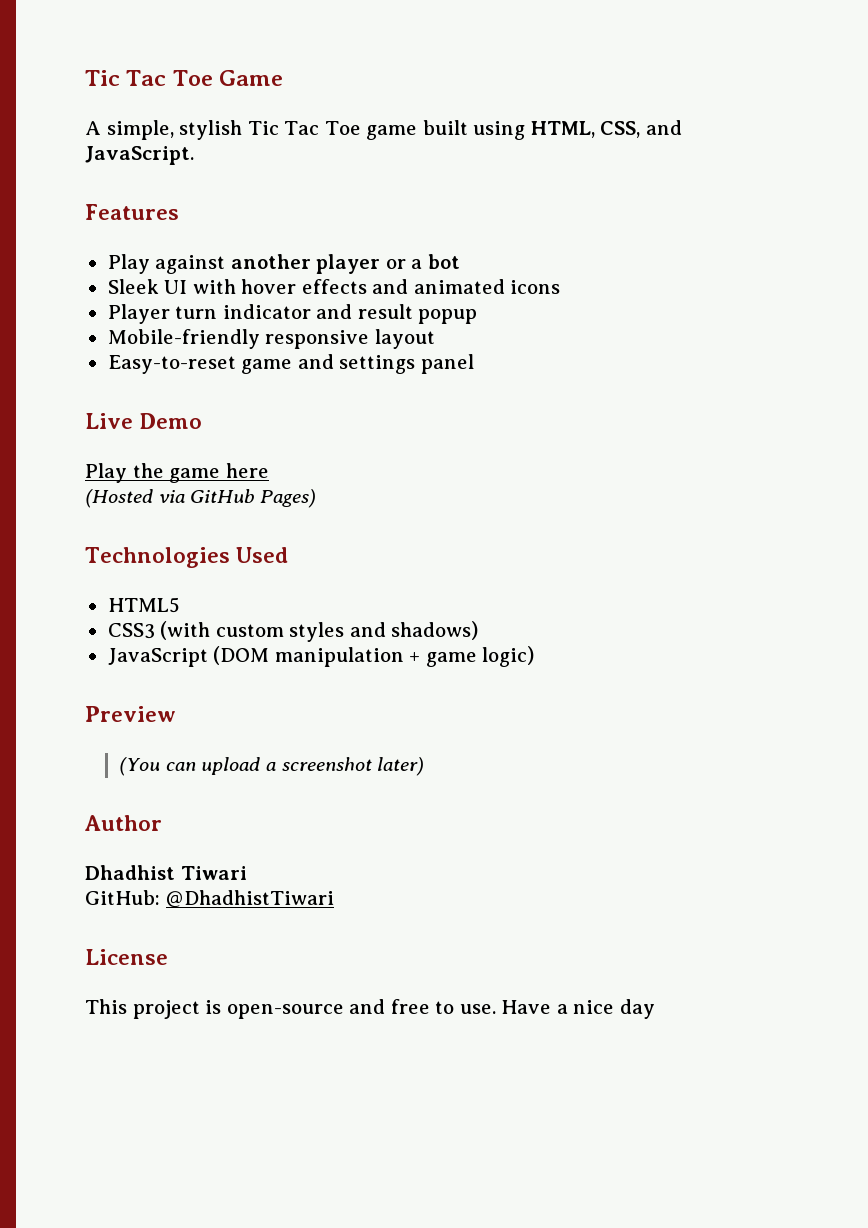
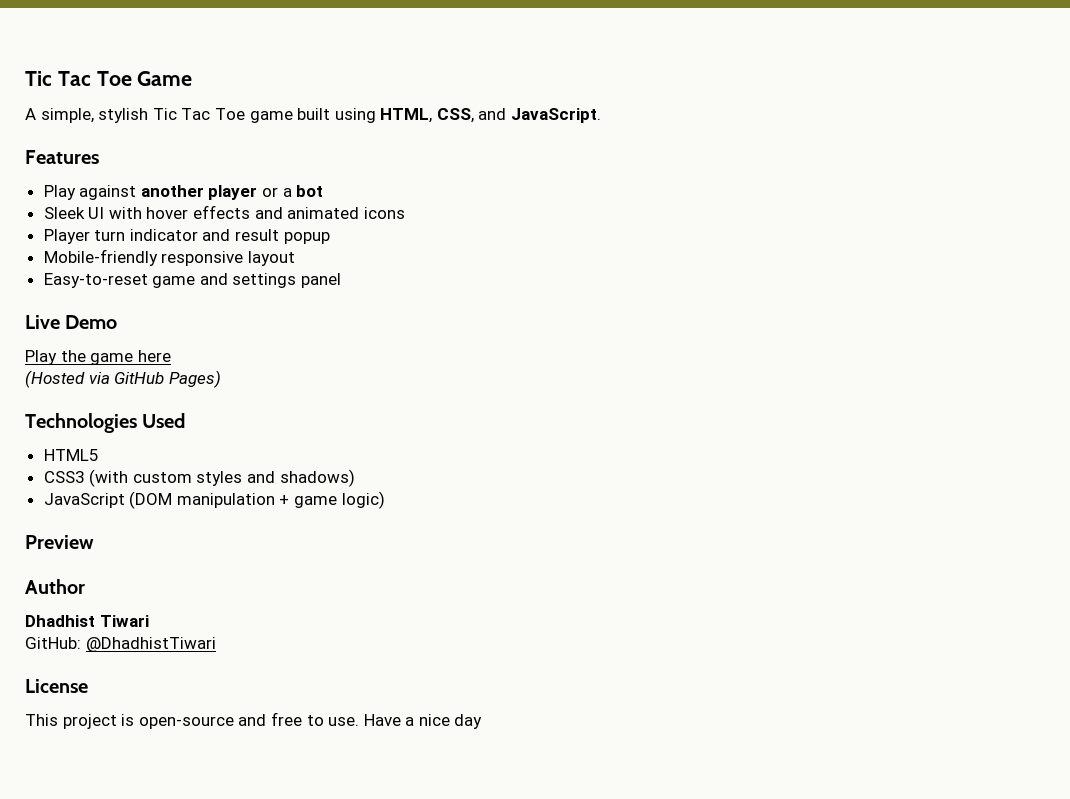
- (You can upload a screenshot later)

